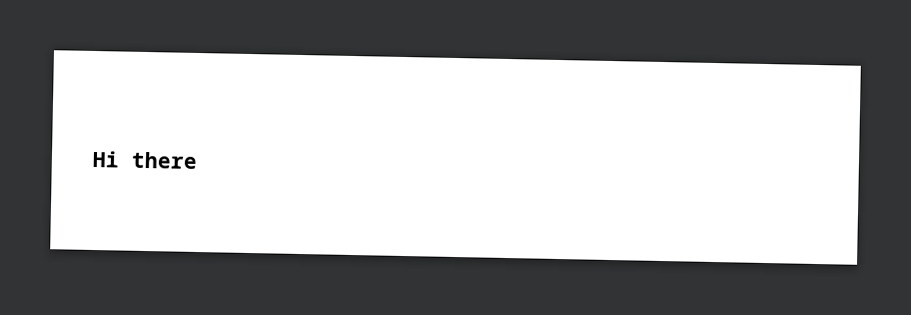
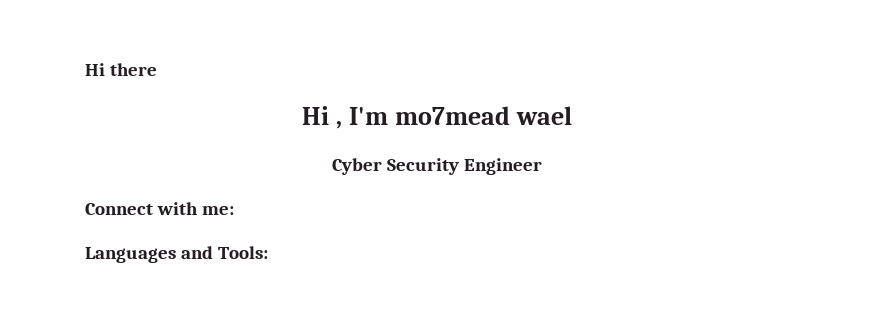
+ Hi , I'm mo7mead wael
+ Cyber Security Engineer
+ Connect with me:
+ Languages and Tools:

